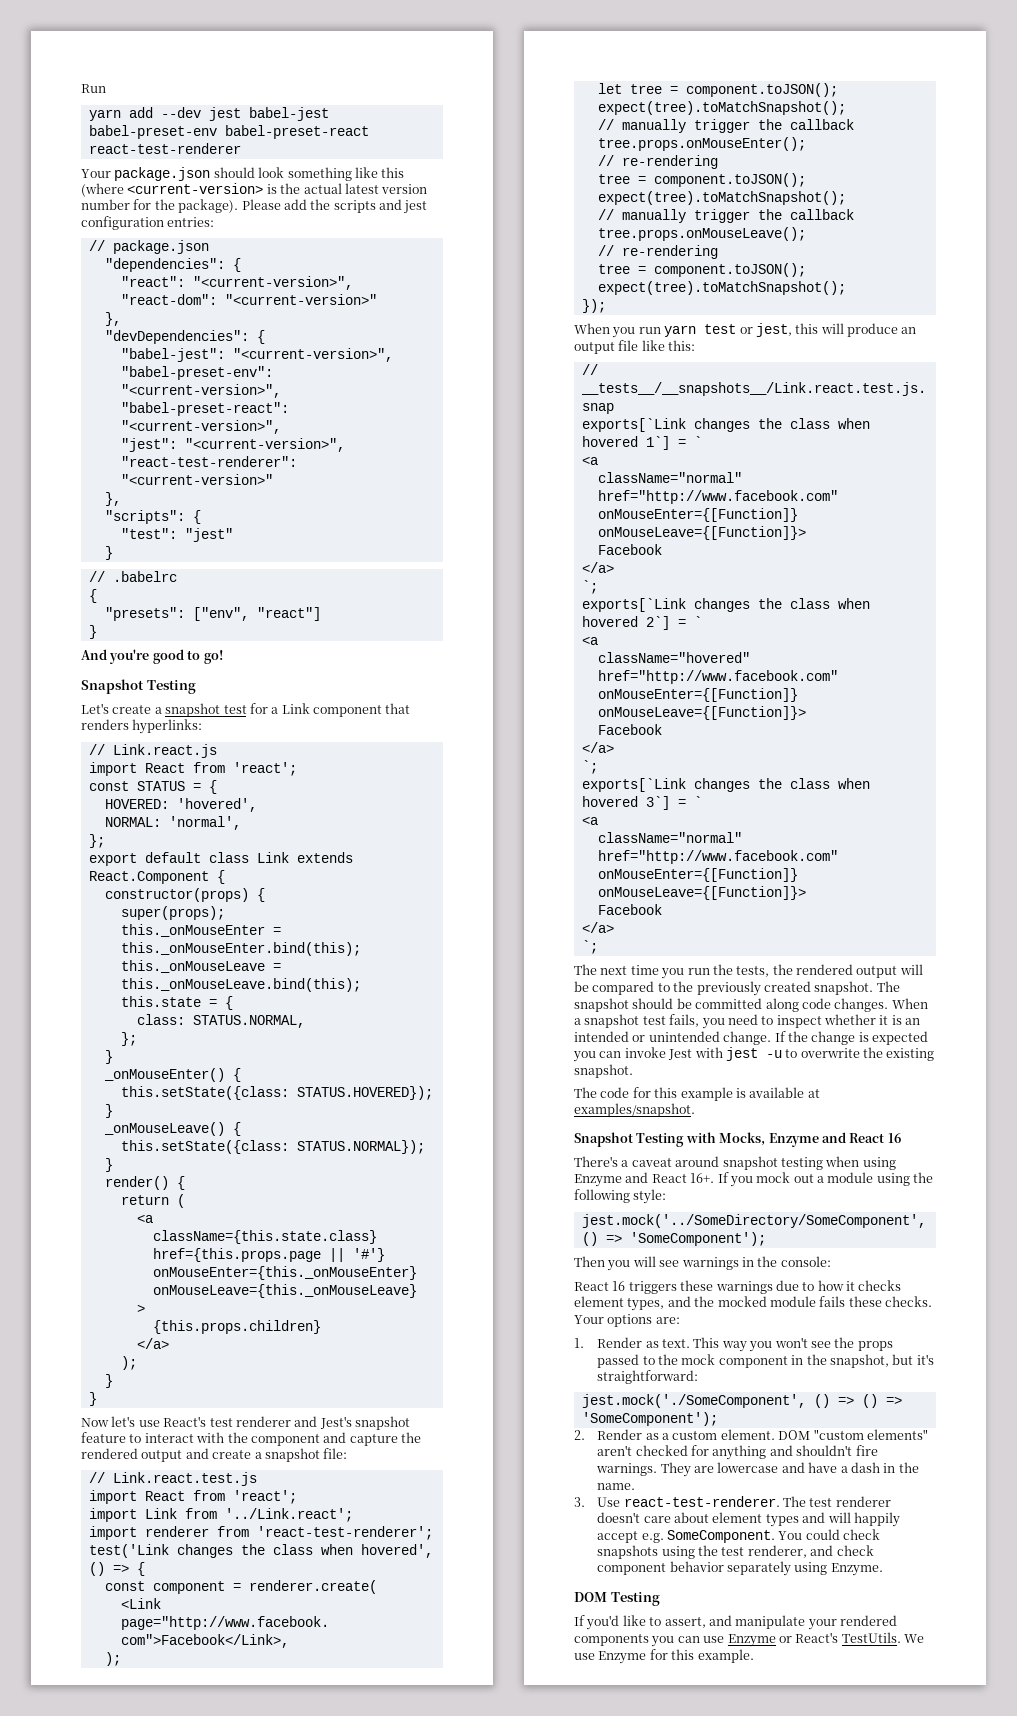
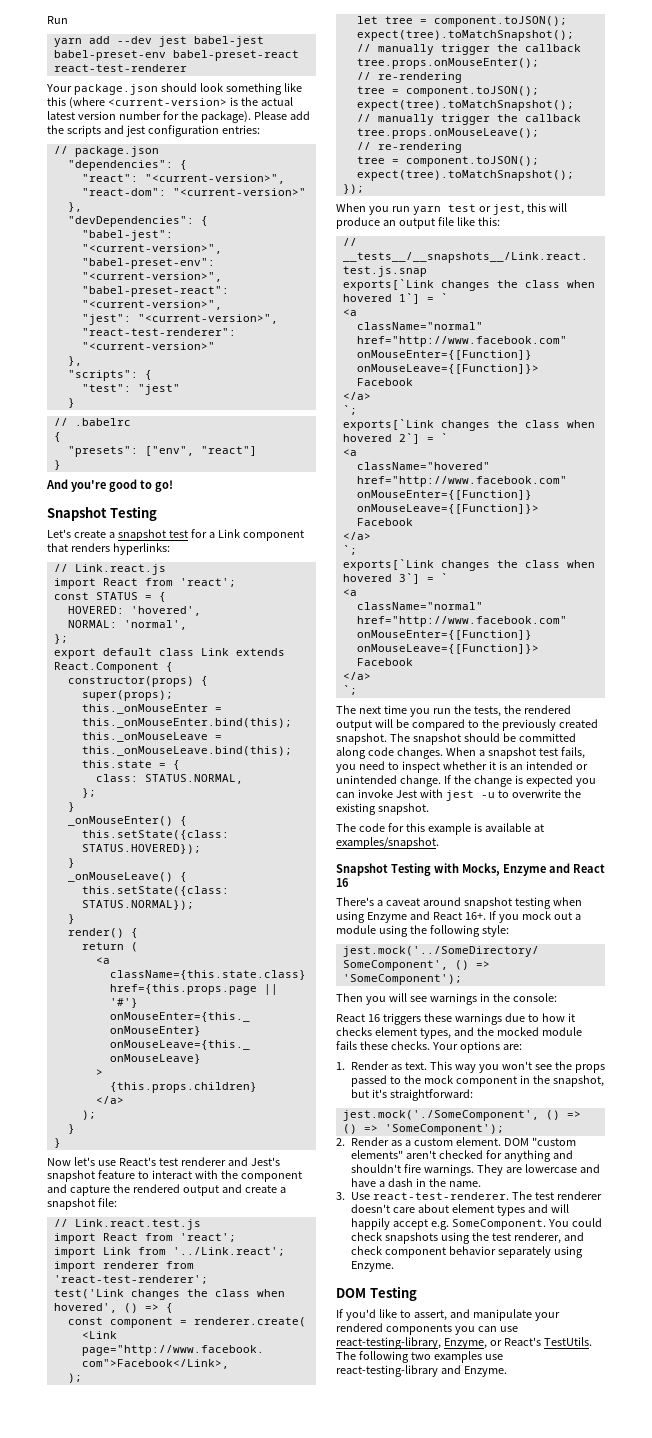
- If you'd like to assert, and manipulate your rendered components you can use Enzyme or React's TestUtils.
+ If you'd like to assert, and manipulate your rendered components you can use react-testing-library, Enzyme, or React's TestUtils.
- We use Enzyme for this example.
+ The following two examples use react-testing-library and Enzyme.

